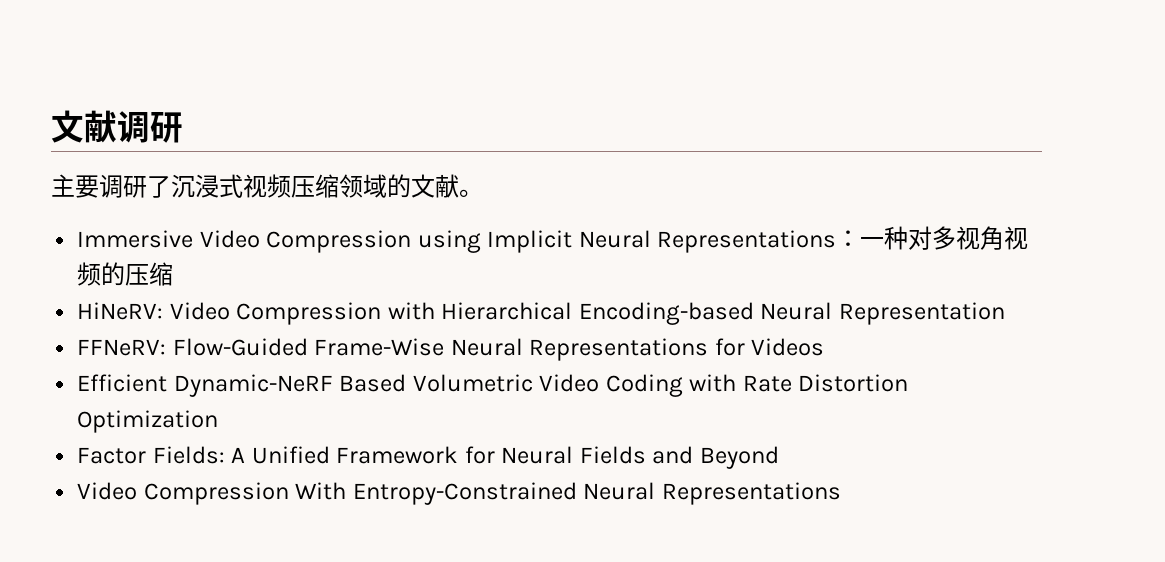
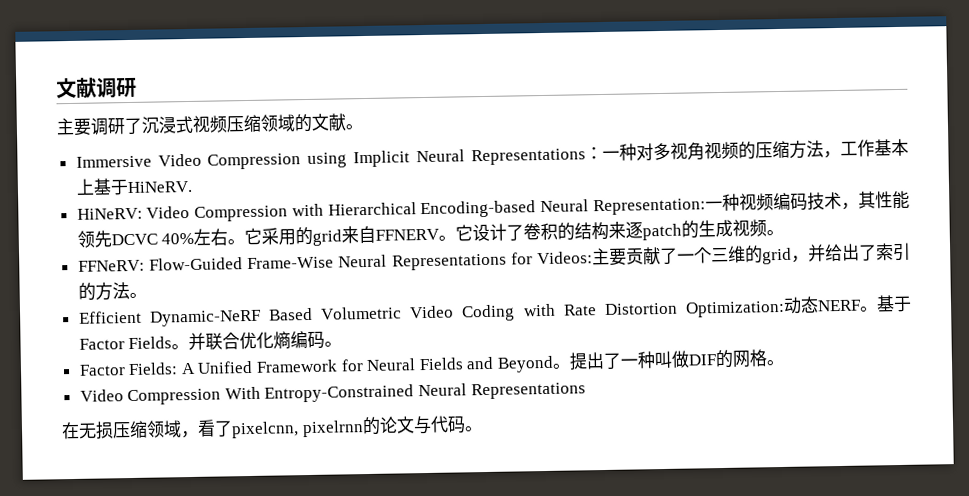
- Immersive Video Compression using Implicit Neural Representations：一种对多视角视频的压缩
+ Immersive Video Compression using Implicit Neural Representations：一种对多视角视频的压缩方法，工作基本上基于HiNeRV.
- HiNeRV: Video Compression with Hierarchical Encoding-based Neural Representation
+ HiNeRV: Video Compression with Hierarchical Encoding-based Neural Representation:一种视频编码技术，其性能领先DCVC 40%左右。它采用的grid来自FFNERV。它设计了卷积的结构来逐patch的生成视频。
- FFNeRV: Flow-Guided Frame-Wise Neural Representations for Videos
+ FFNeRV: Flow-Guided Frame-Wise Neural Representations for Videos:主要贡献了一个三维的grid，并给出了索引的方法。
- Efficient Dynamic-NeRF Based Volumetric Video Coding with Rate Distortion Optimization
+ Efficient Dynamic-NeRF Based Volumetric Video Coding with Rate Distortion Optimization:动态NERF。基于Factor Fields。并联合优化熵编码。
- Factor Fields: A Unified Framework for Neural Fields and Beyond
+ Factor Fields: A Unified Framework for Neural Fields and Beyond。提出了一种叫做DIF的网格。
+ 在无损压缩领域，看了pixelcnn, pixelrnn的论文与代码。

